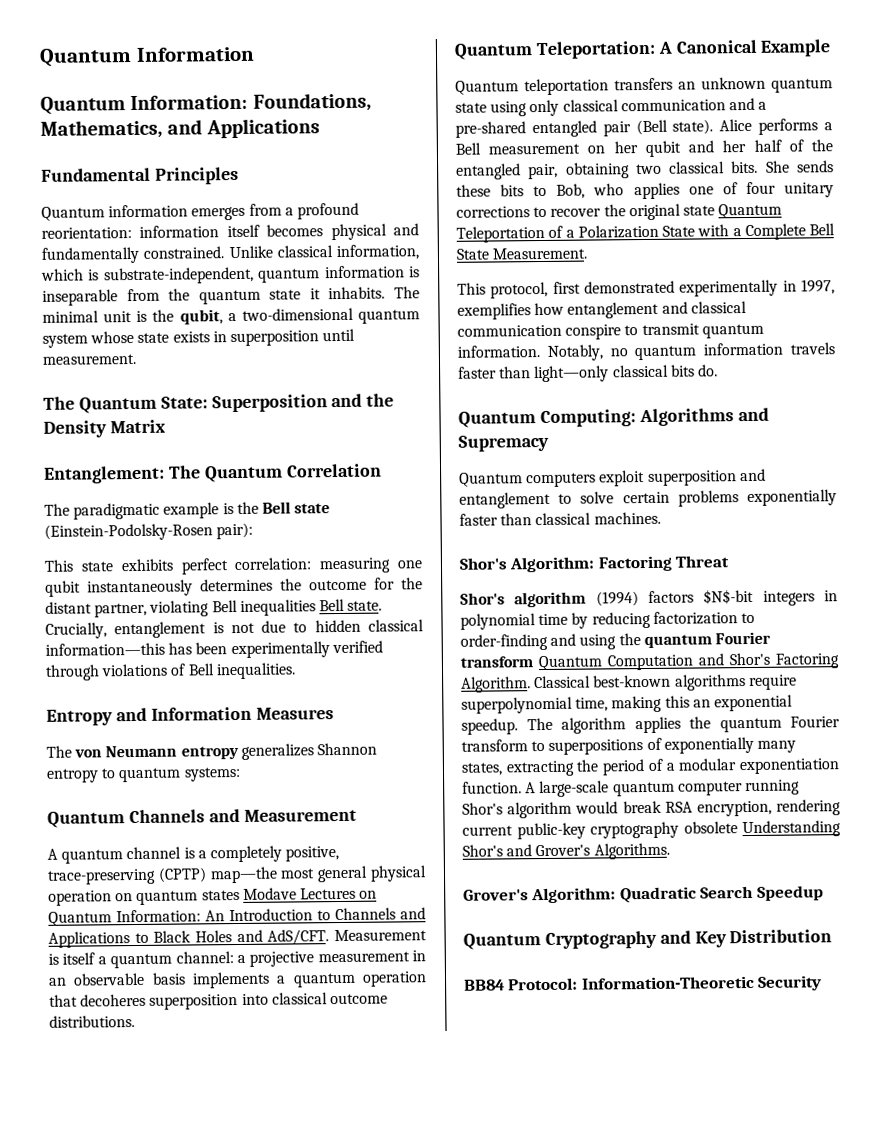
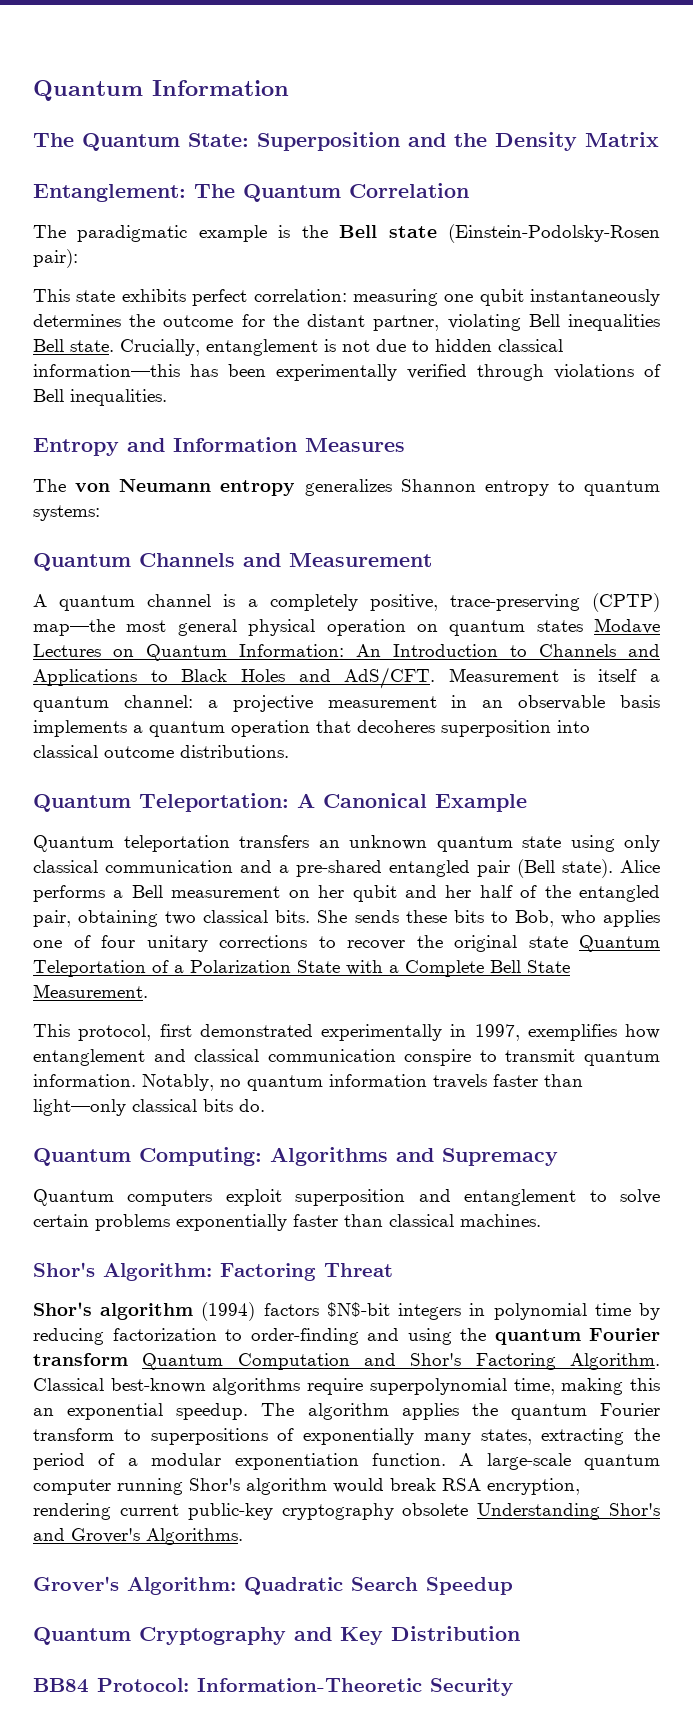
- Quantum Information: Foundations, Mathematics, and Applications
- Fundamental Principles
- Quantum information emerges from a profound reorientation: information itself becomes physical and fundamentally constrained. Unlike classical information, which is substrate-independent, quantum information is inseparable from the quantum state it inhabits. The minimal unit is the qubit, a two-dimensional quantum system whose state exists in superposition until measurement.

